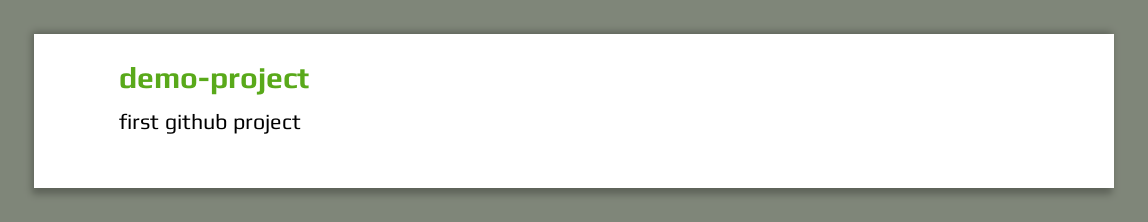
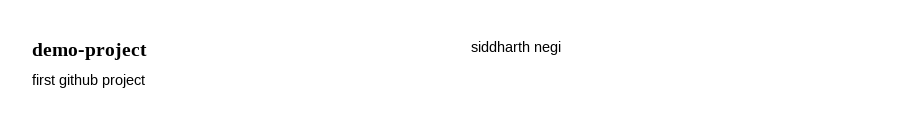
+ siddharth negi

